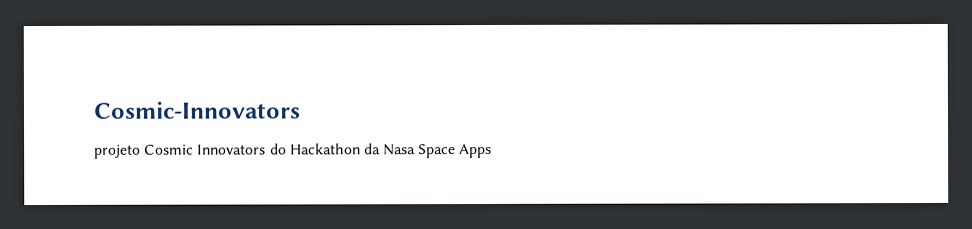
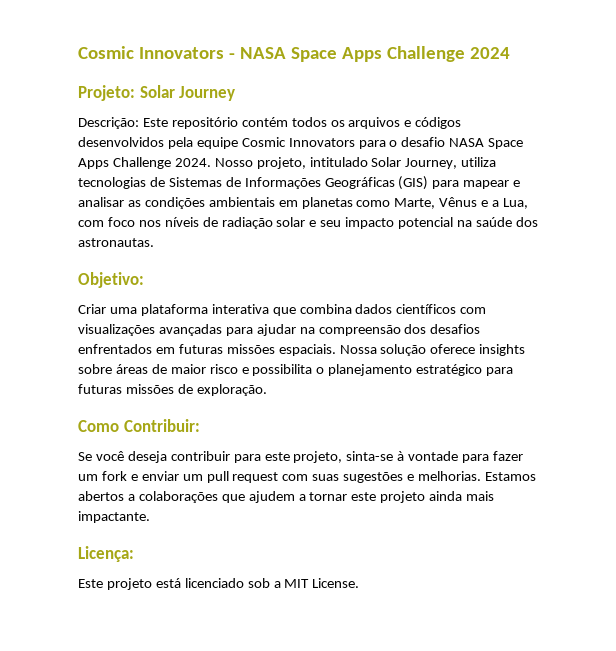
- Cosmic-Innovators
- projeto Cosmic Innovators do Hackathon da Nasa Space Apps
+ Cosmic Innovators - NASA Space Apps Challenge 2024
+ Projeto: Solar Journey
+ Descrição: Este repositório contém todos os arquivos e códigos desenvolvidos pela equipe Cosmic Innovators para o desafio NASA Space Apps Challenge 2024. Nosso projeto, intitulado Solar Journey, utiliza tecnologias de Sistemas de Informações Geográficas (GIS) para mapear e analisar as condições ambientais em planetas como Marte, Vênus e a Lua, com foco nos níveis de radiação solar e seu impacto potencial na saúde dos astronautas.
+ Objetivo:
+ Criar uma plataforma interativa que combina dados científicos com visualizações avançadas para ajudar na compreensão dos desafios enfrentados em futuras missões espaciais. Nossa solução oferece insights sobre áreas de maior risco e possibilita o planejamento estratégico para futuras missões de exploração.
+ Como Contribuir:
+ Se você deseja contribuir para este projeto, sinta-se à vontade para fazer um fork e enviar um pull request com suas sugestões e melhorias. Estamos abertos a colaborações que ajudem a tornar este projeto ainda mais impactante.
+ Licença:
+ Este projeto está licenciado sob a MIT License.

